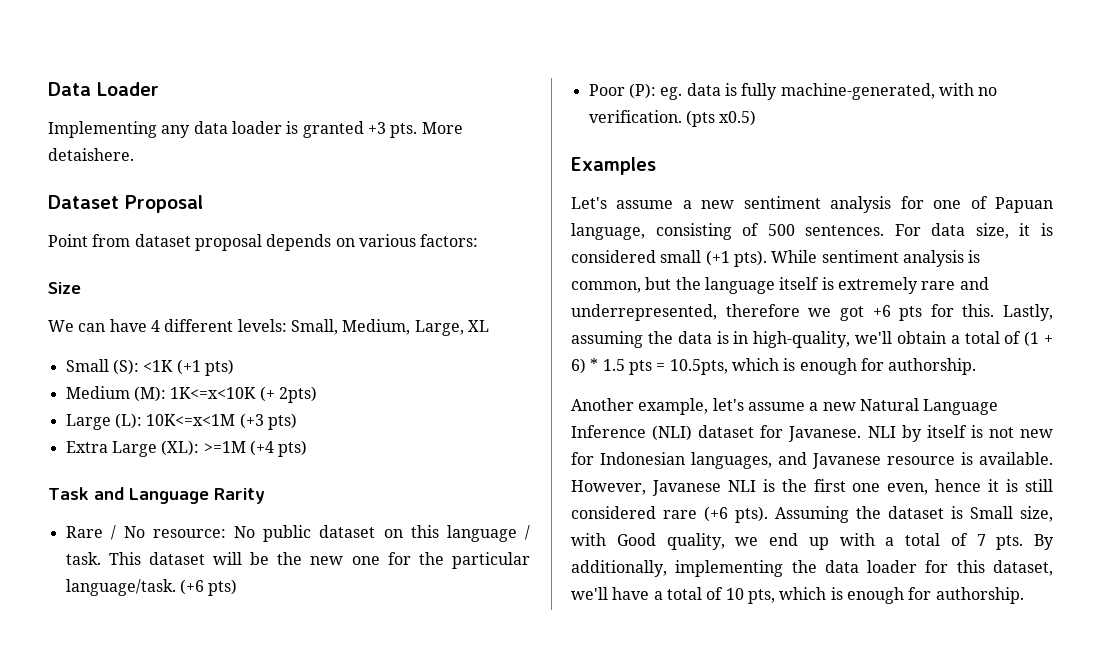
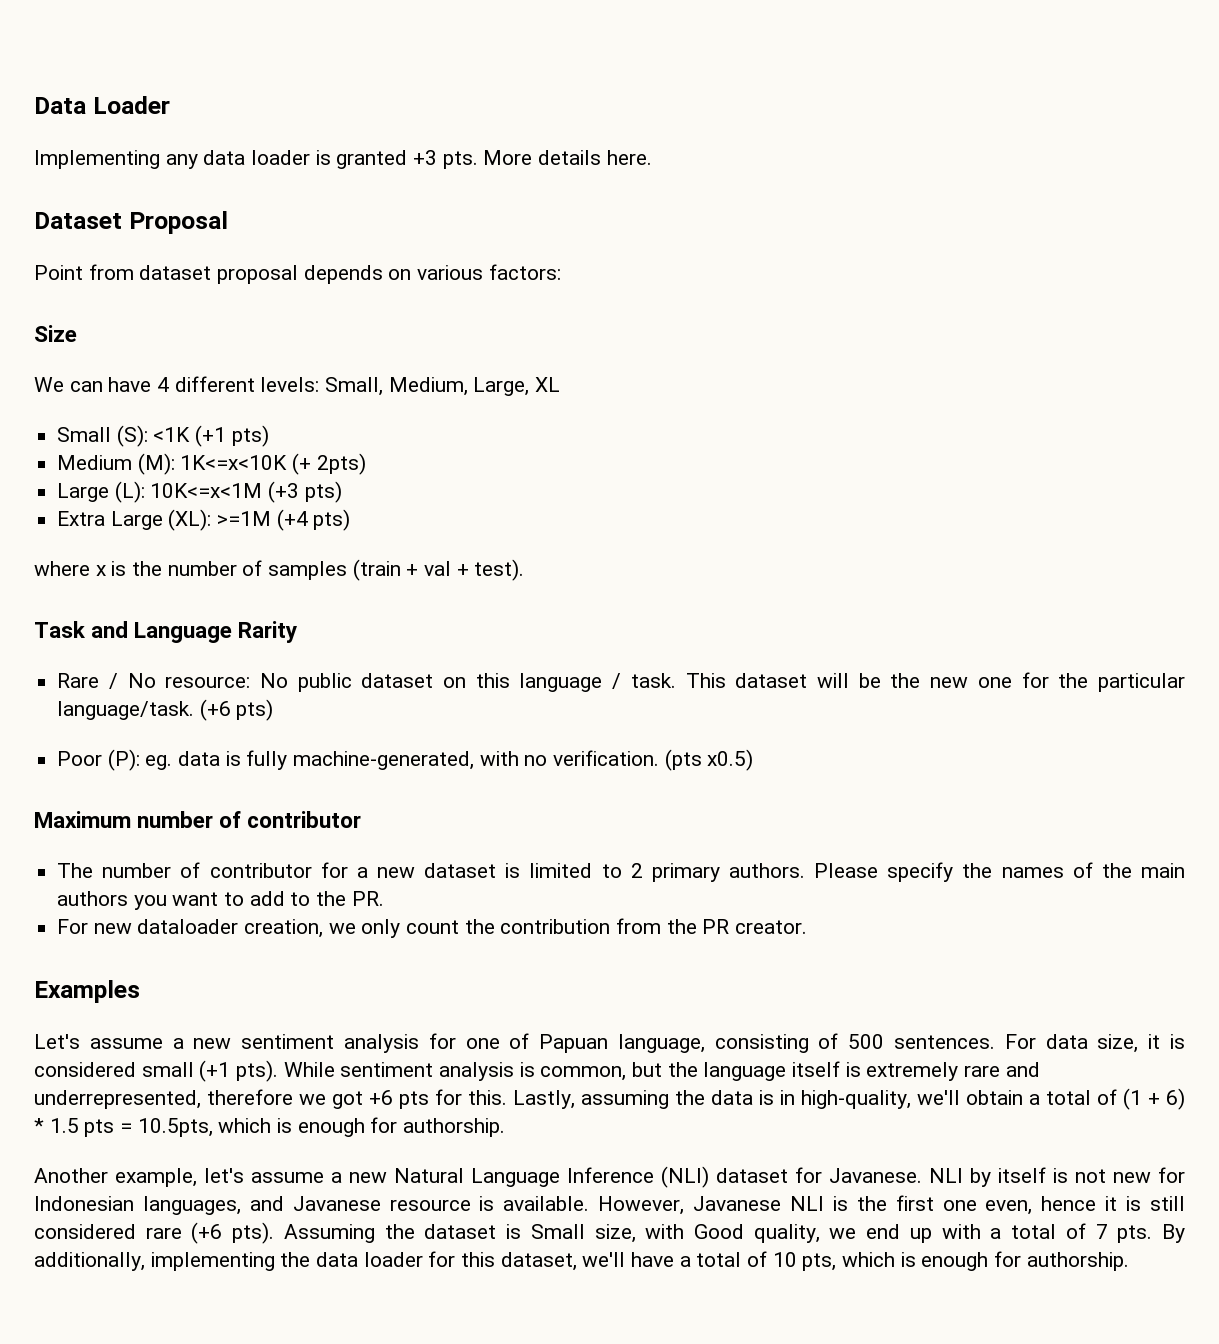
- More detaishere.
+ More details here.
+ where x is the number of samples (train + val + test).
+ Maximum number of contributor
+ The number of contributor for a new dataset is limited to 2 primary authors. Please specify the names of the main authors you want to add to the PR.
+ For new dataloader creation, we only count the contribution from the PR creator.

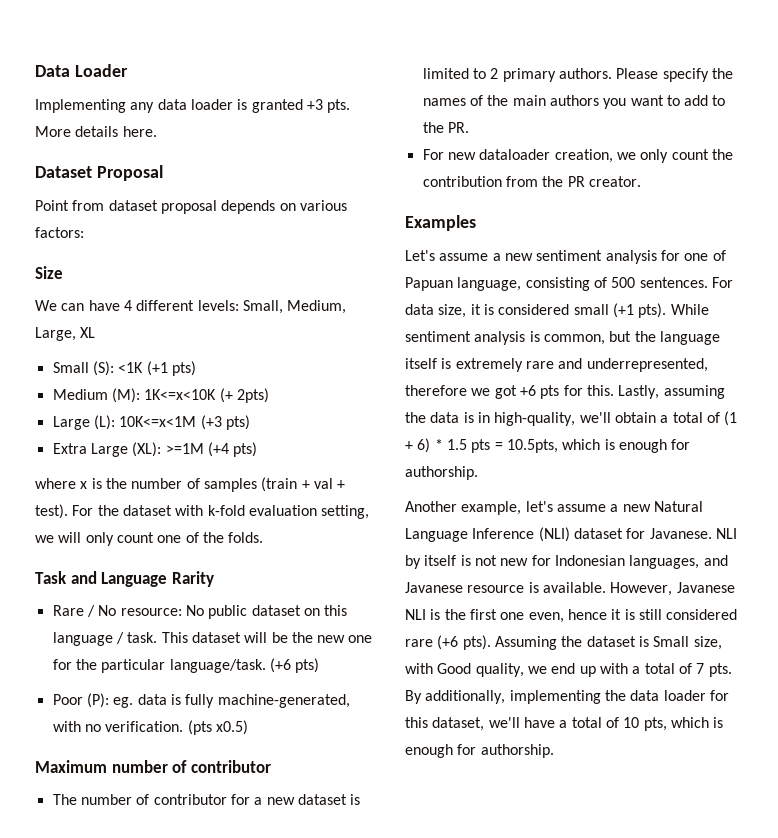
+ For the dataset with k-fold evaluation setting, we will only count one of the folds.

